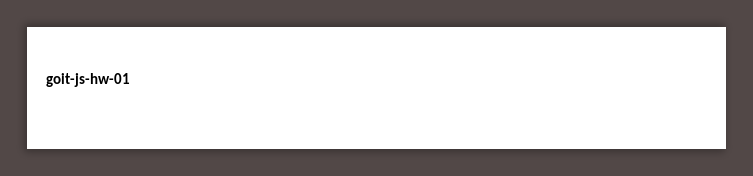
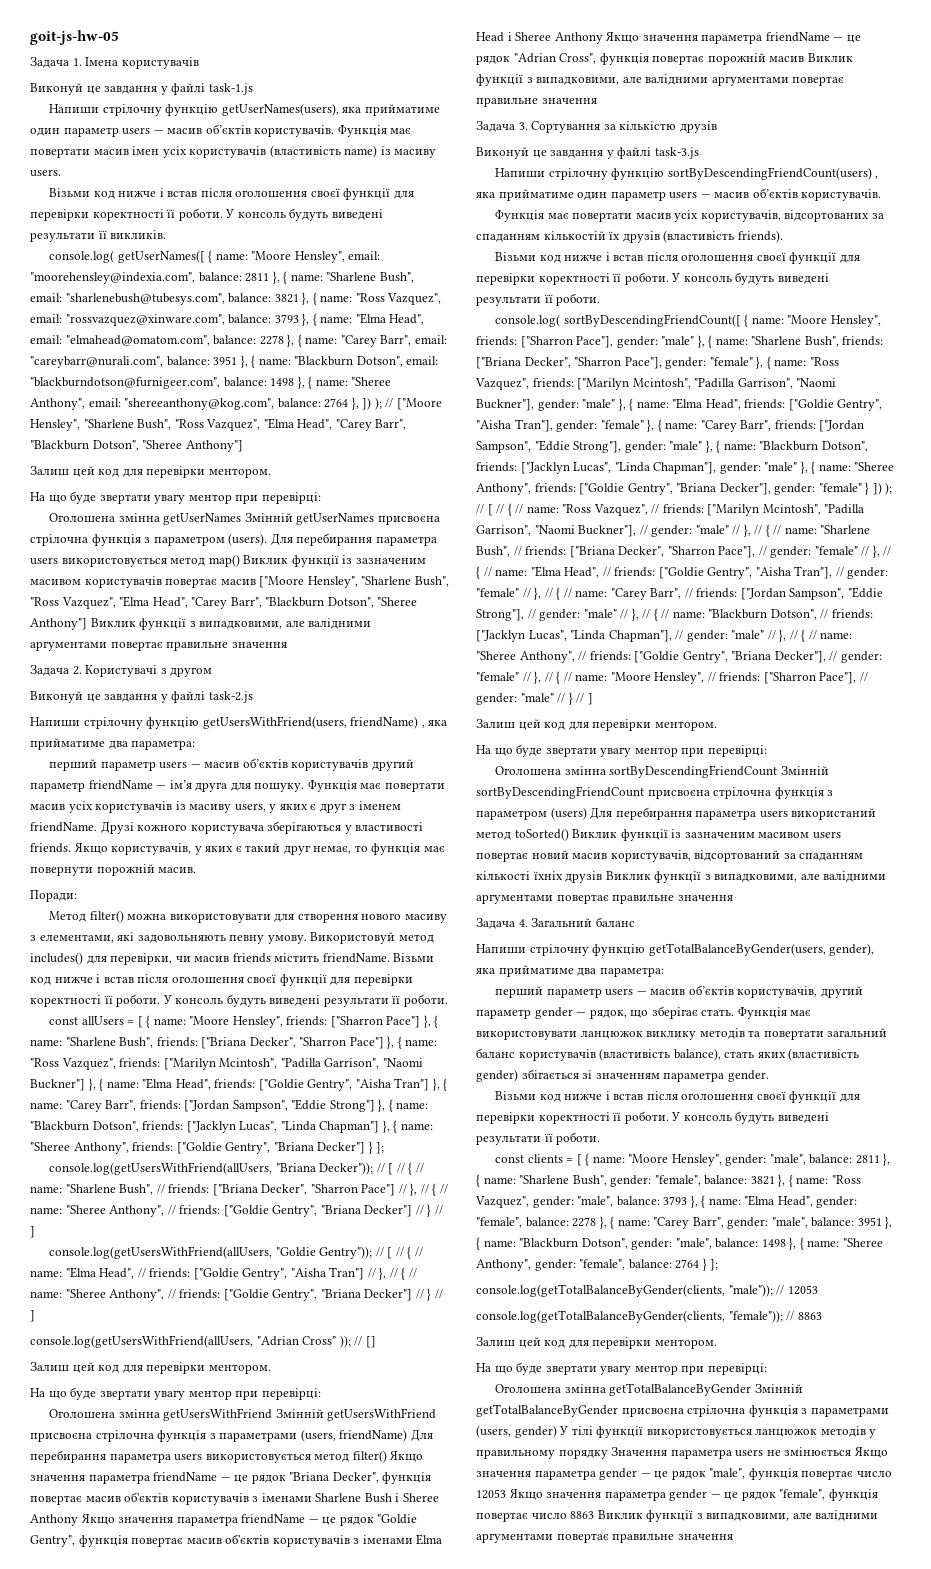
- goit-js-hw-01
+ goit-js-hw-05
+ Задача 1. Імена користувачів
+ Виконуй це завдання у файлі task-1.js
+ Напиши стрілочну функцію getUserNames(users), яка прийматиме один параметр users — масив об’єктів користувачів. Функція має повертати масив імен усіх користувачів (властивість name) із масиву users.
+ Візьми код нижче і встав після оголошення своєї функції для перевірки коректності її роботи. У консоль будуть виведені результати її викликів.
+ console.log( getUserNames([ { name: "Moore Hensley", email: "moorehensley@indexia.com", balance: 2811 }, { name: "Sharlene Bush", email: "sharlenebush@tubesys.com", balance: 3821 }, { name: "Ross Vazquez", email: "rossvazquez@xinware.com", balance: 3793 }, { name: "Elma Head", email: "elmahead@omatom.com", balance: 2278 }, { name: "Carey Barr", email: "careybarr@nurali.com", balance: 3951 }, { name: "Blackburn Dotson", email: "blackburndotson@furnigeer.com", balance: 1498 }, { name: "Sheree Anthony", email: "shereeanthony@kog.com", balance: 2764 }, ]) ); // ["Moore Hensley", "Sharlene Bush", "Ross Vazquez", "Elma Head", "Carey Barr", "Blackburn Dotson", "Sheree Anthony"]
+ Залиш цей код для перевірки ментором.
+ На що буде звертати увагу ментор при перевірці:
+ Оголошена змінна getUserNames Змінній getUserNames присвоєна стрілочна функція з параметром (users). Для перебирання параметра users використовується метод map() Виклик функції із зазначеним масивом користувачів повертає масив ["Moore Hensley", "Sharlene Bush", "Ross Vazquez", "Elma Head", "Carey Barr", "Blackburn Dotson", "Sheree Anthony"] Виклик функції з випадковими, але валідними аргументами повертає правильне значення
+ Задача 2. Користувачі з другом
+ Виконуй це завдання у файлі task-2.js
+ Напиши стрілочну функцію getUsersWithFriend(users, friendName) , яка прийматиме два параметра:
+ перший параметр users — масив об’єктів користувачів другий параметр friendName — ім’я друга для пошуку. Функція має повертати масив усіх користувачів із масиву users, у яких є друг з іменем friendName. Друзі кожного користувача зберігаються у властивості friends. Якщо користувачів, у яких є такий друг немає, то функція має повернути порожній масив.
+ Поради:
+ Метод filter() можна використовувати для створення нового масиву з елементами, які задовольняють певну умову. Використовуй метод includes() для перевірки, чи масив friends містить friendName. Візьми код нижче і встав після оголошення своєї функції для перевірки коректності її роботи. У консоль будуть виведені результати її роботи.
+ const allUsers = [ { name: "Moore Hensley", friends: ["Sharron Pace"] }, { name: "Sharlene Bush", friends: ["Briana Decker", "Sharron Pace"] }, { name: "Ross Vazquez", friends: ["Marilyn Mcintosh", "Padilla Garrison", "Naomi Buckner"] }, { name: "Elma Head", friends: ["Goldie Gentry", "Aisha Tran"] }, { name: "Carey Barr", friends: ["Jordan Sampson", "Eddie Strong"] }, { name: "Blackburn Dotson", friends: ["Jacklyn Lucas", "Linda Chapman"] }, { name: "Sheree Anthony", friends: ["Goldie Gentry", "Briana Decker"] } ];
+ console.log(getUsersWithFriend(allUsers, "Briana Decker")); // [ // { // name: "Sharlene Bush", // friends: ["Briana Decker", "Sharron Pace"] // }, // { // name: "Sheree Anthony", // friends: ["Goldie Gentry", "Briana Decker"] // } // ]
+ console.log(getUsersWithFriend(allUsers, "Goldie Gentry")); // [ // { // name: "Elma Head", // friends: ["Goldie Gentry", "Aisha Tran"] // }, // { // name: "Sheree Anthony", // friends: ["Goldie Gentry", "Briana Decker"] // } // ]
+ console.log(getUsersWithFriend(allUsers, "Adrian Cross" )); // []
+ Залиш цей код для перевірки ментором.
+ На що буде звертати увагу ментор при перевірці:
+ Оголошена змінна getUsersWithFriend Змінній getUsersWithFriend присвоєна стрілочна функція з параметрами (users, friendName) Для перебирання параметра users використовується метод filter() Якщо значення параметра friendName — це рядок "Briana Decker", функція повертає масив об'єктів користувачів з іменами Sharlene Bush і Sheree Anthony Якщо значення параметра friendName — це рядок "Goldie Gentry", функція повертає масив об'єктів користувачів з іменами Elma Head і Sheree Anthony Якщо значення параметра friendName — це рядок "Adrian Cross", функція повертає порожній масив Виклик функції з випадковими, але валідними аргументами повертає правильне значення
+ Задача 3. Сортування за кількістю друзів
+ Виконуй це завдання у файлі task-3.js
+ Напиши стрілочну функцію sortByDescendingFriendCount(users) , яка прийматиме один параметр users — масив об’єктів користувачів.
+ Функція має повертати масив усіх користувачів, відсортованих за спаданням кількостій їх друзів (властивість friends).
+ Візьми код нижче і встав після оголошення своєї функції для перевірки коректності її роботи. У консоль будуть виведені результати її роботи.
+ console.log( sortByDescendingFriendCount([ { name: "Moore Hensley", friends: ["Sharron Pace"], gender: "male" }, { name: "Sharlene Bush", friends: ["Briana Decker", "Sharron Pace"], gender: "female" }, { name: "Ross Vazquez", friends: ["Marilyn Mcintosh", "Padilla Garrison", "Naomi Buckner"], gender: "male" }, { name: "Elma Head", friends: ["Goldie Gentry", "Aisha Tran"], gender: "female" }, { name: "Carey Barr", friends: ["Jordan Sampson", "Eddie Strong"], gender: "male" }, { name: "Blackburn Dotson", friends: ["Jacklyn Lucas", "Linda Chapman"], gender: "male" }, { name: "Sheree Anthony", friends: ["Goldie Gentry", "Briana Decker"], gender: "female" } ]) ); // [ // { // name: "Ross Vazquez", // friends: ["Marilyn Mcintosh", "Padilla Garrison", "Naomi Buckner"], // gender: "male" // }, // { // name: "Sharlene Bush", // friends: ["Briana Decker", "Sharron Pace"], // gender: "female" // }, // { // name: "Elma Head", // friends: ["Goldie Gentry", "Aisha Tran"], // gender: "female" // }, // { // name: "Carey Barr", // friends: ["Jordan Sampson", "Eddie Strong"], // gender: "male" // }, // { // name: "Blackburn Dotson", // friends: ["Jacklyn Lucas", "Linda Chapman"], // gender: "male" // }, // { // name: "Sheree Anthony", // friends: ["Goldie Gentry", "Briana Decker"], // gender: "female" // }, // { // name: "Moore Hensley", // friends: ["Sharron Pace"], // gender: "male" // } // ]
+ Залиш цей код для перевірки ментором.
+ На що буде звертати увагу ментор при перевірці:
+ Оголошена змінна sortByDescendingFriendCount Змінній sortByDescendingFriendCount присвоєна стрілочна функція з параметром (users) Для перебирання параметра users використаний метод toSorted() Виклик функції із зазначеним масивом users повертає новий масив користувачів, відсортований за спаданням кількості їхніх друзів Виклик функції з випадковими, але валідними аргументами повертає правильне значення
+ Задача 4. Загальний баланс
+ Напиши стрілочну функцію getTotalBalanceByGender(users, gender), яка прийматиме два параметра:
+ перший параметр users — масив об’єктів користувачів, другий параметр gender — рядок, що зберігає стать. Функція має використовувати ланцюжок виклику методів та повертати загальний баланс користувачів (властивість balance), стать яких (властивість gender) збігається зі значенням параметра gender.
+ Візьми код нижче і встав після оголошення своєї функції для перевірки коректності її роботи. У консоль будуть виведені результати її роботи.
+ const clients = [ { name: "Moore Hensley", gender: "male", balance: 2811 }, { name: "Sharlene Bush", gender: "female", balance: 3821 }, { name: "Ross Vazquez", gender: "male", balance: 3793 }, { name: "Elma Head", gender: "female", balance: 2278 }, { name: "Carey Barr", gender: "male", balance: 3951 }, { name: "Blackburn Dotson", gender: "male", balance: 1498 }, { name: "Sheree Anthony", gender: "female", balance: 2764 } ];
+ console.log(getTotalBalanceByGender(clients, "male")); // 12053
+ console.log(getTotalBalanceByGender(clients, "female")); // 8863
+ Залиш цей код для перевірки ментором.
+ На що буде звертати увагу ментор при перевірці:
+ Оголошена змінна getTotalBalanceByGender Змінній getTotalBalanceByGender присвоєна стрілочна функція з параметрами (users, gender) У тілі функції використовується ланцюжок методів у правильному порядку Значення параметра users не змінюється Якщо значення параметра gender — це рядок "male", функція повертає число 12053 Якщо значення параметра gender — це рядок "female", функція повертає число 8863 Виклик функції з випадковими, але валідними аргументами повертає правильне значення

